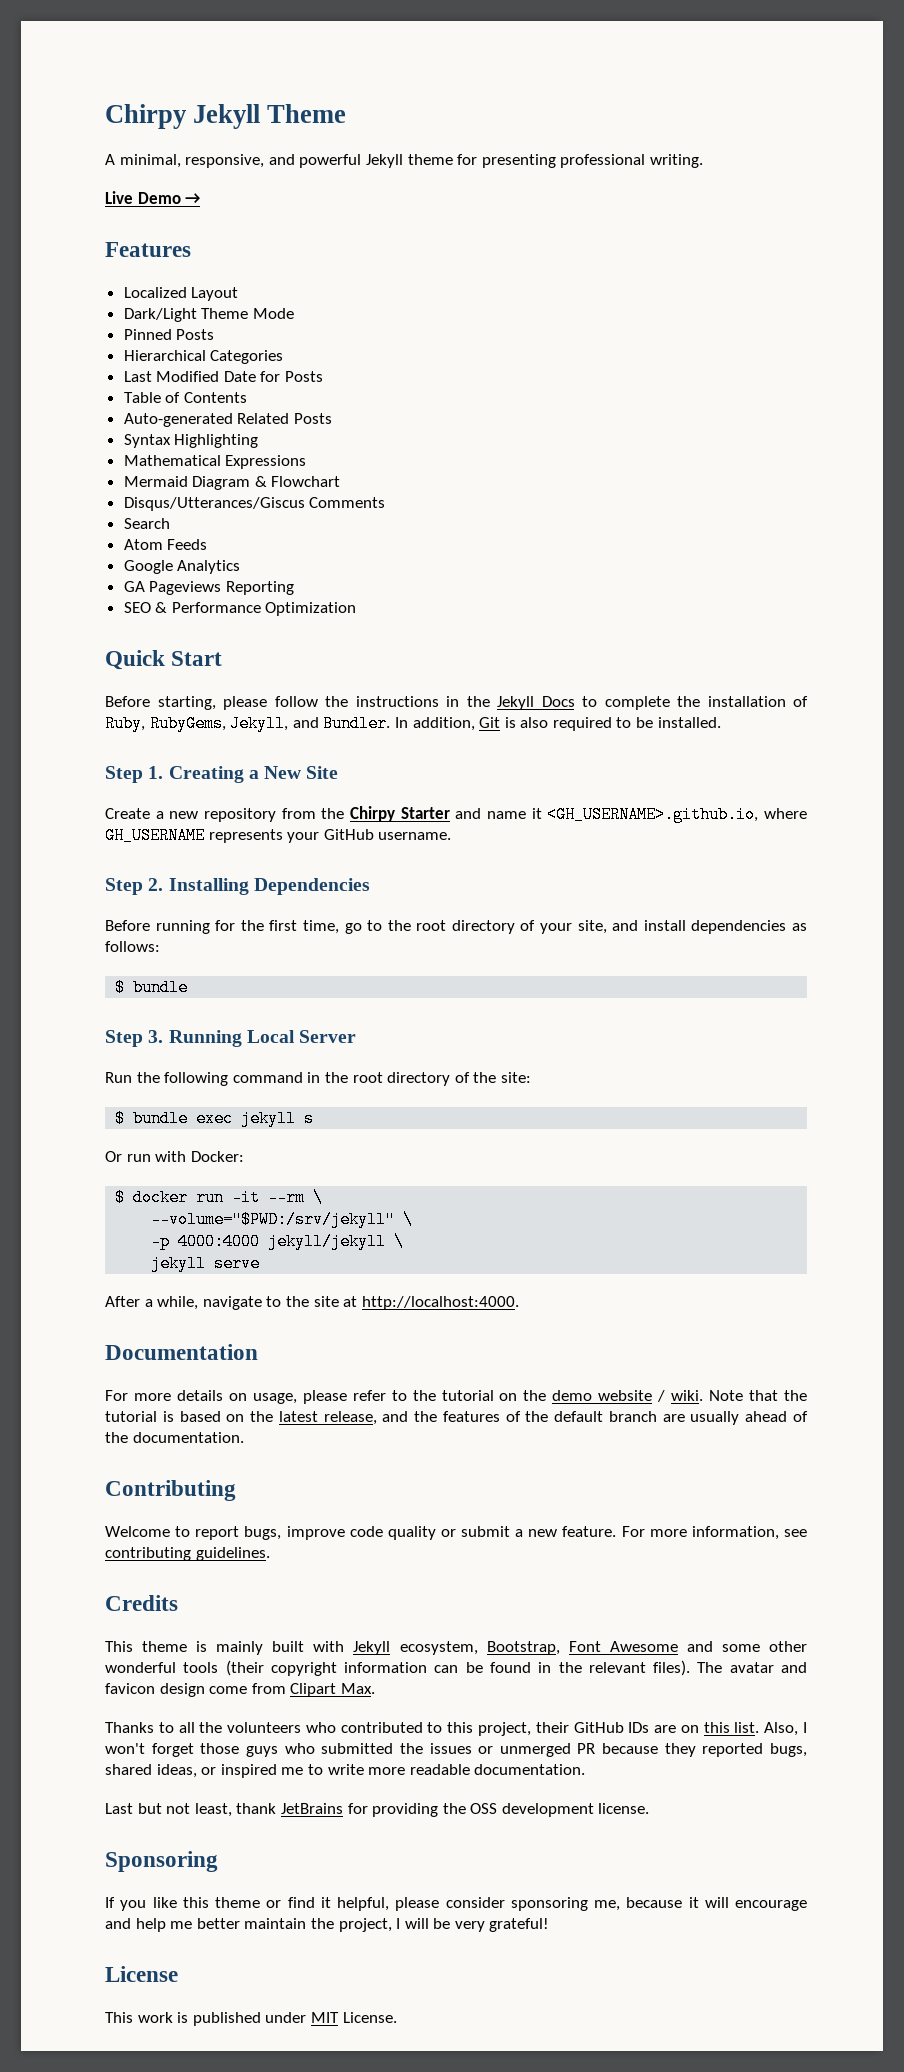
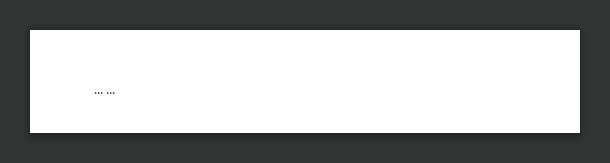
- Chirpy Jekyll Theme
- A minimal, responsive, and powerful Jekyll theme for presenting professional writing.
- Live Demo →
- Features
- Localized Layout
- Dark/Light Theme Mode
- Pinned Posts
- Hierarchical Categories
- Last Modified Date for Posts
- Table of Contents
- Auto-generated Related Posts
- Syntax Highlighting
- Mathematical Expressions
- Mermaid Diagram & Flowchart
- Disqus/Utterances/Giscus Comments
- Search
- Atom Feeds
- Google Analytics
- GA Pageviews Reporting
- SEO & Performance Optimization
- Quick Start
- Before starting, please follow the instructions in the Jekyll Docs to complete the installation of Ruby, RubyGems, Jekyll, and Bundler. In addition, Git is also required to be installed.
- Step 1. Creating a New Site
- Create a new repository from the Chirpy Starter and name it <GH_USERNAME>.github.io, where GH_USERNAME represents your GitHub username.
- Step 2. Installing Dependencies
- Before running for the first time, go to the root directory of your site, and install dependencies as follows:
- $ bundle
- Step 3. Running Local Server
- Run the following command in the root directory of the site:
- $ bundle exec jekyll s
- Or run with Docker:
- $ docker run -it --rm \
- --volume="$PWD:/srv/jekyll" \
- -p 4000:4000 jekyll/jekyll \
- jekyll serve
- After a while, navigate to the site at http://localhost:4000.
- Documentation
- For more details on usage, please refer to the tutorial on the demo website / wiki. Note that the tutorial is based on the latest release, and the features of the default branch are usually ahead of the documentation.
- Contributing
- Welcome to report bugs, improve code quality or submit a new feature. For more information, see contributing guidelines.
- Credits
- This theme is mainly built with Jekyll ecosystem, Bootstrap, Font Awesome and some other wonderful tools (their copyright information can be found in the relevant files). The avatar and favicon design come from Clipart Max.
- Thanks to all the volunteers who contributed to this project, their GitHub IDs are on this list. Also, I won't forget those guys who submitted the issues or unmerged PR because they reported bugs, shared ideas, or inspired me to write more readable documentation.
- Last but not least, thank JetBrains for providing the OSS development license.
- Sponsoring
- If you like this theme or find it helpful, please consider sponsoring me, because it will encourage and help me better maintain the project, I will be very grateful!
- License
- This work is published under MIT License.
+ ... ...

